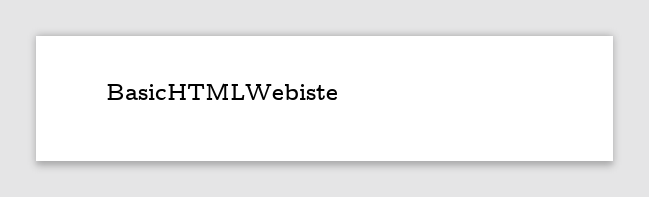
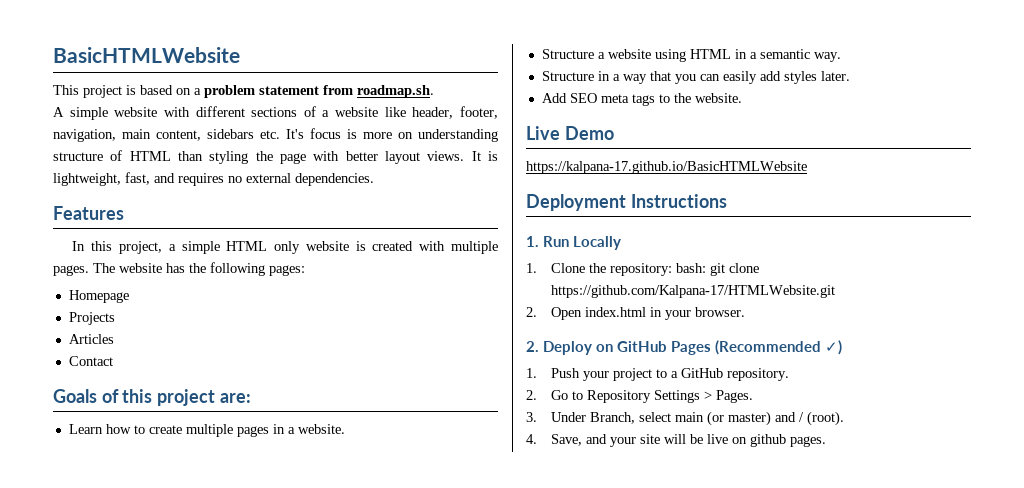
- BasicHTMLWebiste
+ BasicHTMLWebsite
+ This project is based on a problem statement from roadmap.sh.
+ A simple website with different sections of a website like header, footer, navigation, main content, sidebars etc. It's focus is more on understanding structure of HTML than styling the page with better layout views. It is lightweight, fast, and requires no external dependencies.
+ Features
+ In this project, a simple HTML only website is created with multiple pages. The website has the following pages:
+ Homepage
+ Projects
+ Articles
+ Contact
+ Goals of this project are:
+ Learn how to create multiple pages in a website.
+ Structure a website using HTML in a semantic way.
+ Structure in a way that you can easily add styles later.
+ Add SEO meta tags to the website.
+ Live Demo
+ https://kalpana-17.github.io/BasicHTMLWebsite
+ Deployment Instructions
+ 1. Run Locally
+ 1. Clone the repository: bash: git clone https://github.com/Kalpana-17/HTMLWebsite.git
+ 2. Open index.html in your browser.
+ 2. Deploy on GitHub Pages (Recommended ✓)
+ 1. Push your project to a GitHub repository.
+ 2. Go to Repository Settings > Pages.
+ 3. Under Branch, select main (or master) and / (root).
+ 4. Save, and your site will be live on github pages.

